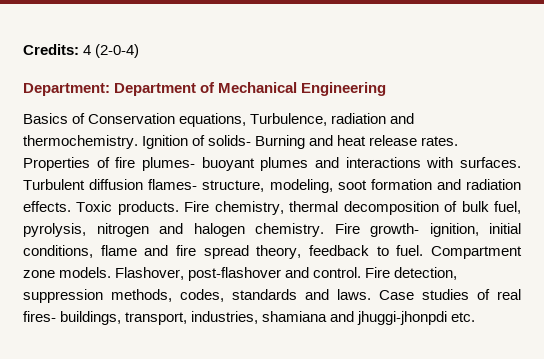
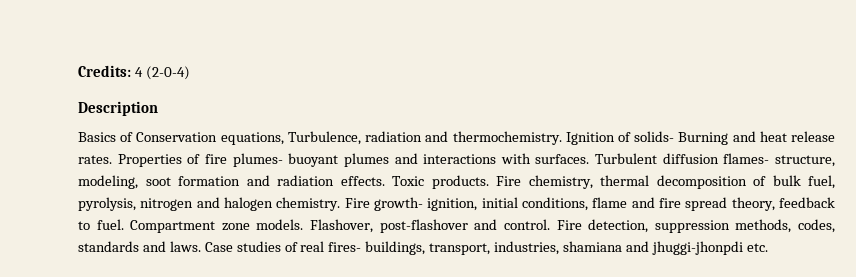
- Department: Department of Mechanical Engineering
+ Description

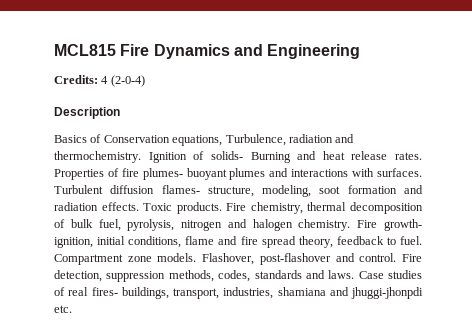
+ MCL815 Fire Dynamics and Engineering

